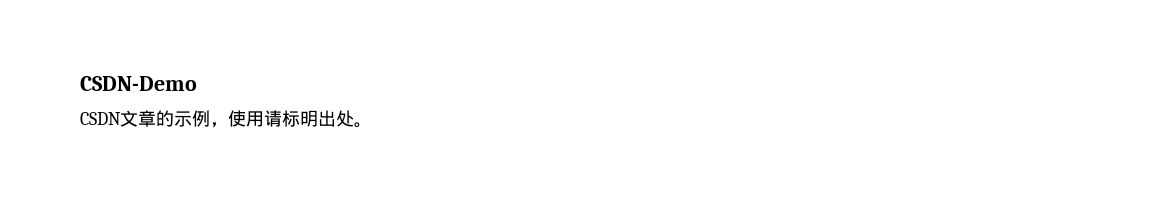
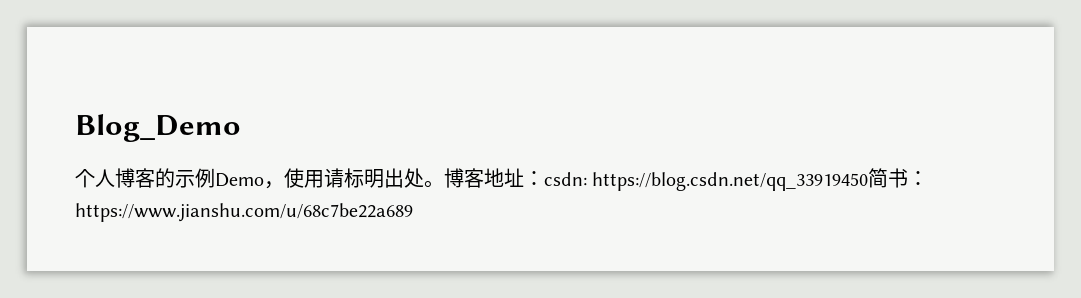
- CSDN-Demo
- CSDN文章的示例，使用请标明出处。
+ Blog_Demo
+ 个人博客的示例Demo，使用请标明出处。
+ 博客地址：csdn: https://blog.csdn.net/qq_33919450简书：https://www.jianshu.com/u/68c7be22a689

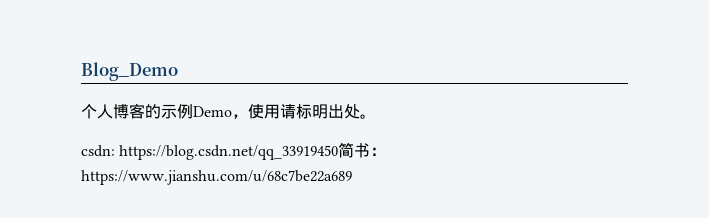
- 个人博客的示例Demo，使用请标明出处。博客地址：csdn: https://blog.csdn.net/qq_33919450简书：https://www.jianshu.com/u/68c7be22a689
+ 个人博客的示例Demo，使用请标明出处。
+ csdn: https://blog.csdn.net/qq_33919450简书：https://www.jianshu.com/u/68c7be22a689

